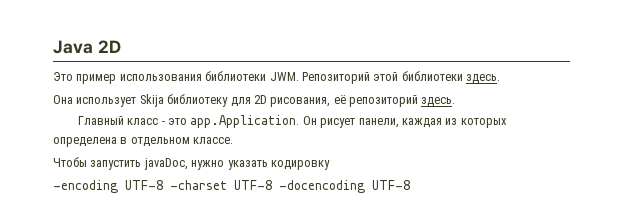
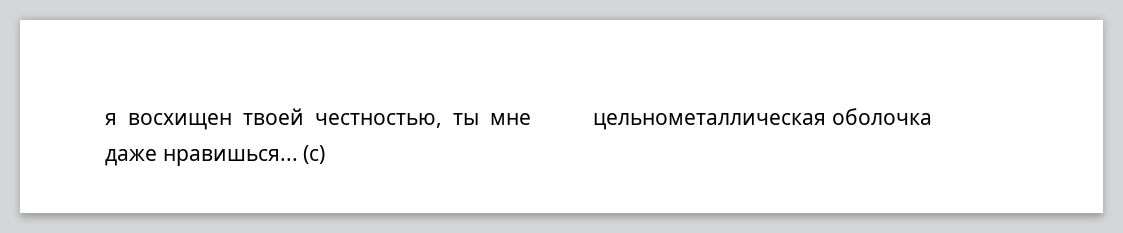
- Java 2D
- Это пример использования библиотеки JWM. Репозиторий этой библиотеки здесь.
- Она использует Skija библиотеку для 2D рисования, её репозиторий здесь.
- Главный класс - это app.Application. Он рисует панели, каждая из которых определена в отдельном классе.
- Чтобы запустить javaDoc, нужно указать кодировку
- -encoding UTF-8 -charset UTF-8 -docencoding UTF-8
+ я восхищен твоей честностью, ты мне даже нравишься... (с) цельнометаллическая оболочка

